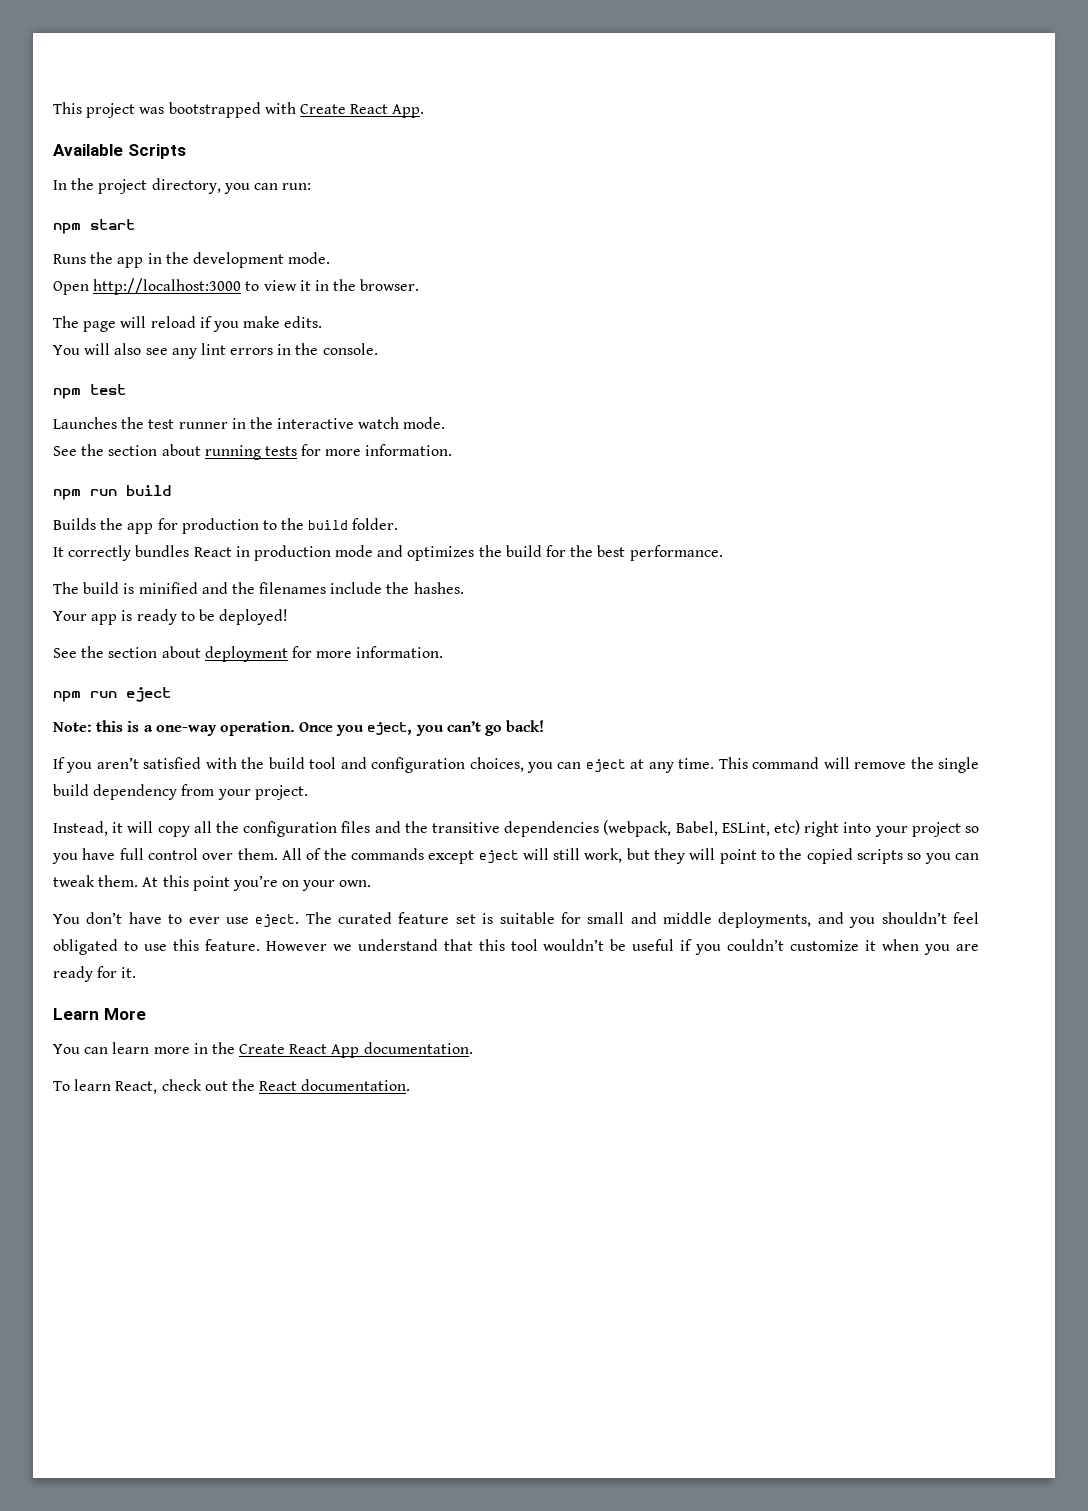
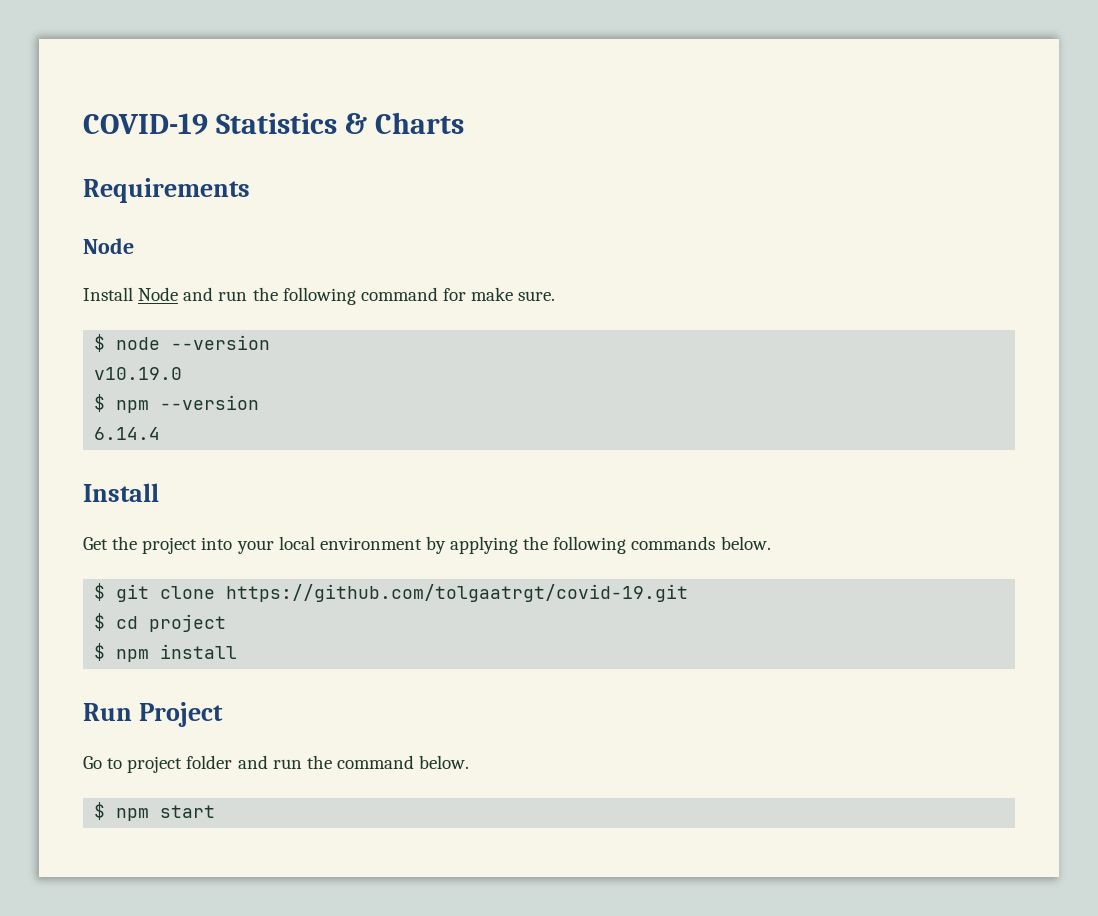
- This project was bootstrapped with Create React App.
- Available Scripts
- In the project directory, you can run:
- npm start
- Runs the app in the development mode.
- Open http://localhost:3000 to view it in the browser.
- The page will reload if you make edits.
- You will also see any lint errors in the console.
- npm test
- Launches the test runner in the interactive watch mode.
- See the section about running tests for more information.
- npm run build
- Builds the app for production to the build folder.
- It correctly bundles React in production mode and optimizes the build for the best performance.
- The build is minified and the filenames include the hashes.
- Your app is ready to be deployed!
- See the section about deployment for more information.
- npm run eject
- Note: this is a one-way operation. Once you eject, you can’t go back!
- If you aren’t satisfied with the build tool and configuration choices, you can eject at any time. This command will remove the single build dependency from your project.
- Instead, it will copy all the configuration files and the transitive dependencies (webpack, Babel, ESLint, etc) right into your project so you have full control over them. All of the commands except eject will still work, but they will point to the copied scripts so you can tweak them. At this point you’re on your own.
- You don’t have to ever use eject. The curated feature set is suitable for small and middle deployments, and you shouldn’t feel obligated to use this feature. However we understand that this tool wouldn’t be useful if you couldn’t customize it when you are ready for it.
- Learn More
- You can learn more in the Create React App documentation.
- To learn React, check out the React documentation.
+ COVID-19 Statistics & Charts
+ Requirements
+ Node
+ Install Node and run the following command for make sure.
+ $ node --version
+ v10.19.0
+ $ npm --version
+ 6.14.4
+ Install
+ Get the project into your local environment by applying the following commands below.
+ $ git clone https://github.com/tolgaatrgt/covid-19.git
+ $ cd project
+ $ npm install
+ Run Project
+ Go to project folder and run the command below.
+ $ npm start

